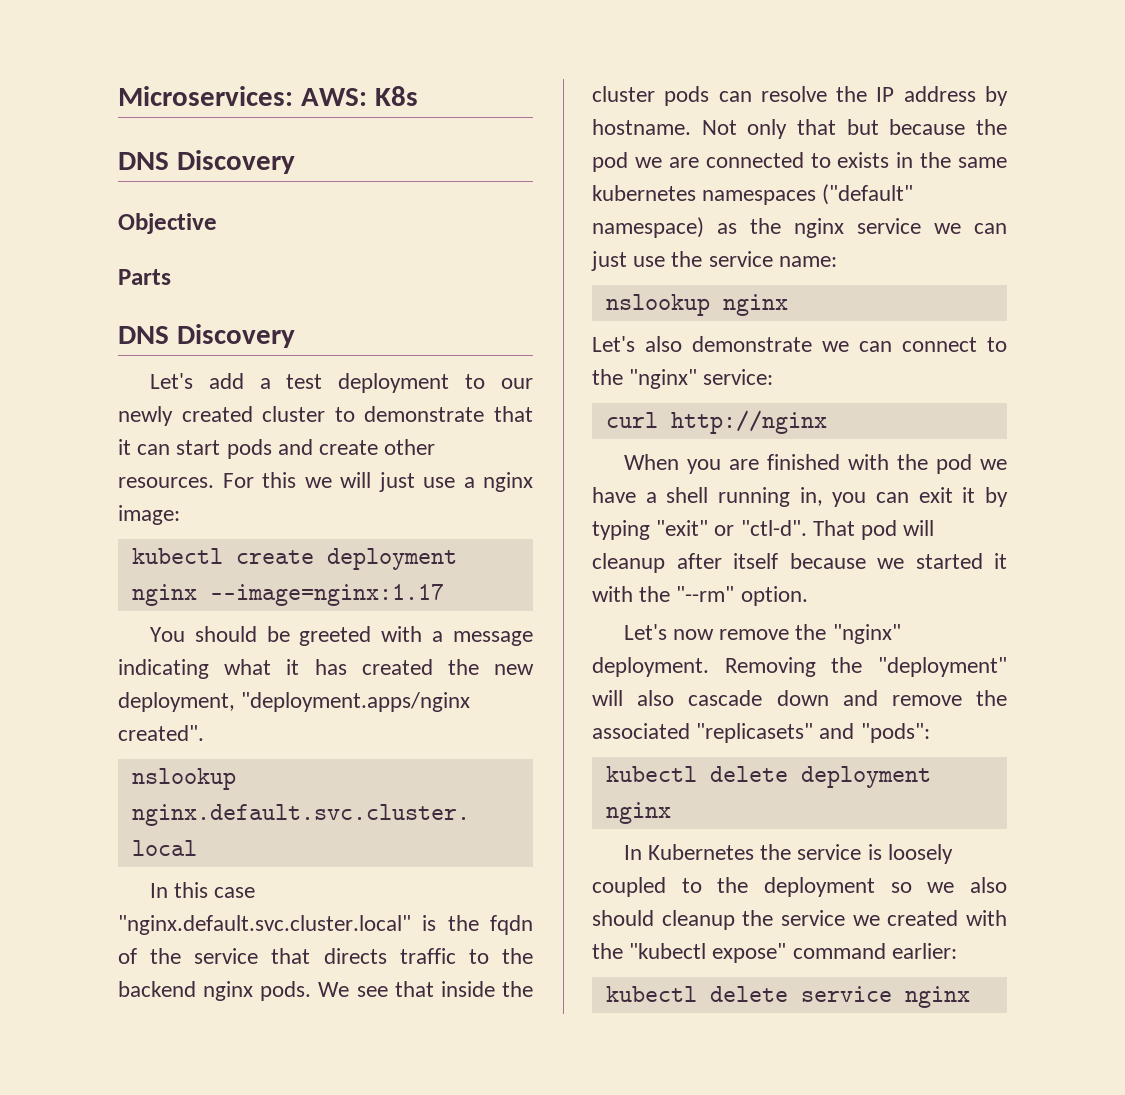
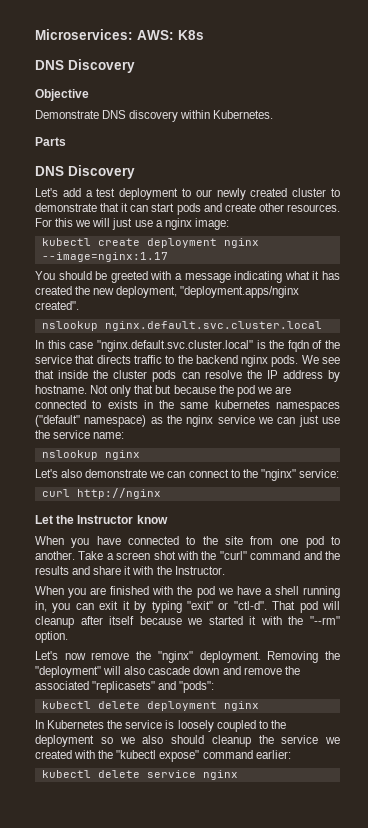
+ Demonstrate DNS discovery within Kubernetes.
+ Let the Instructor know
+ When you have connected to the site from one pod to another. Take a screen shot with the "curl" command and the results and share it with the Instructor.

